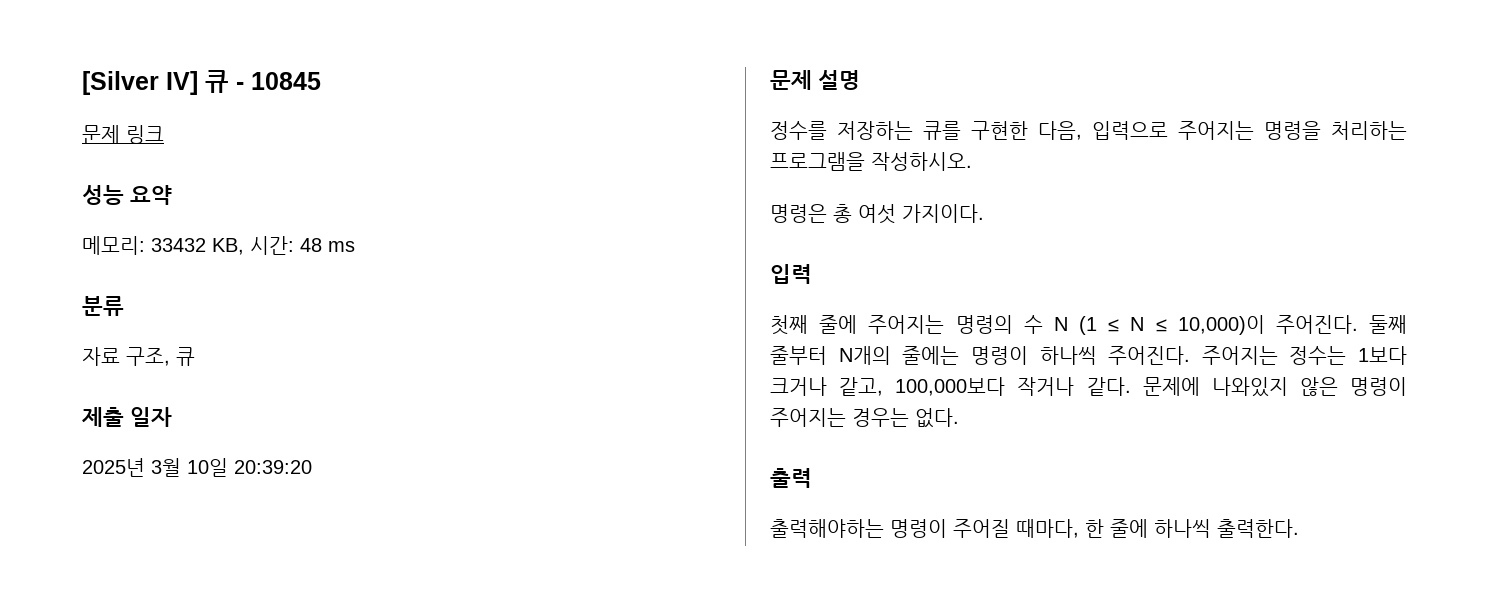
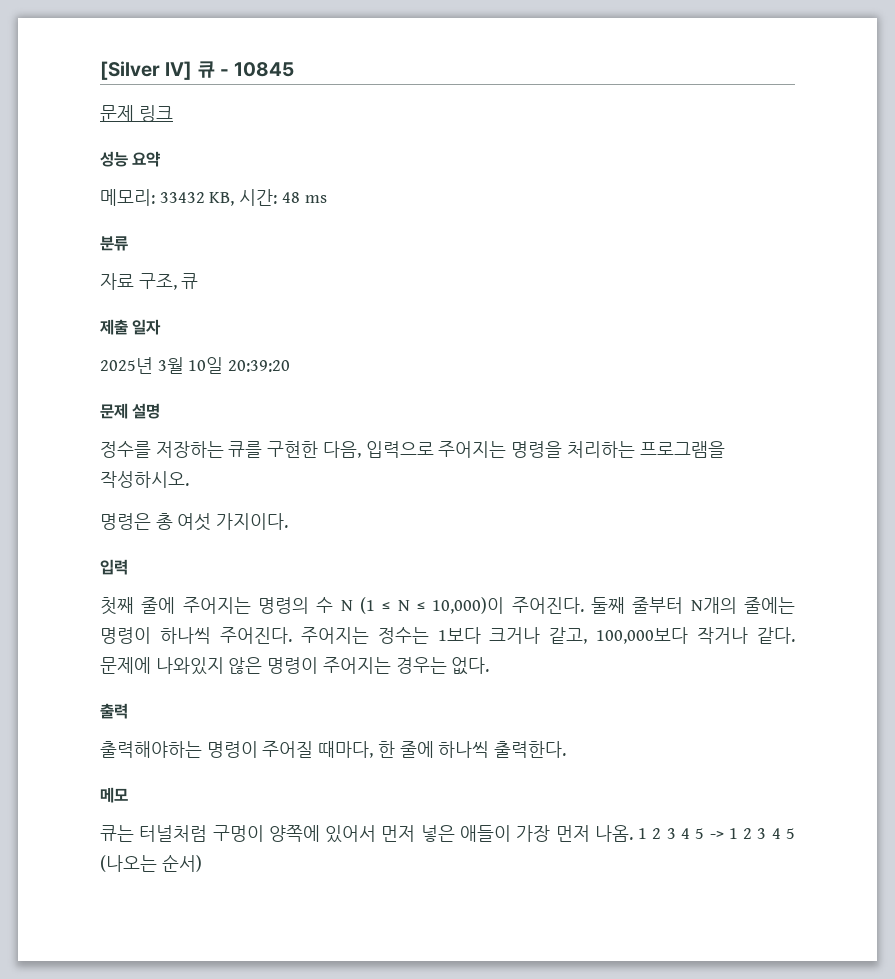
+ 메모
+ 큐는 터널처럼 구멍이 양쪽에 있어서 먼저 넣은 애들이 가장 먼저 나옴. 1 2 3 4 5 -> 1 2 3 4 5 (나오는 순서)

